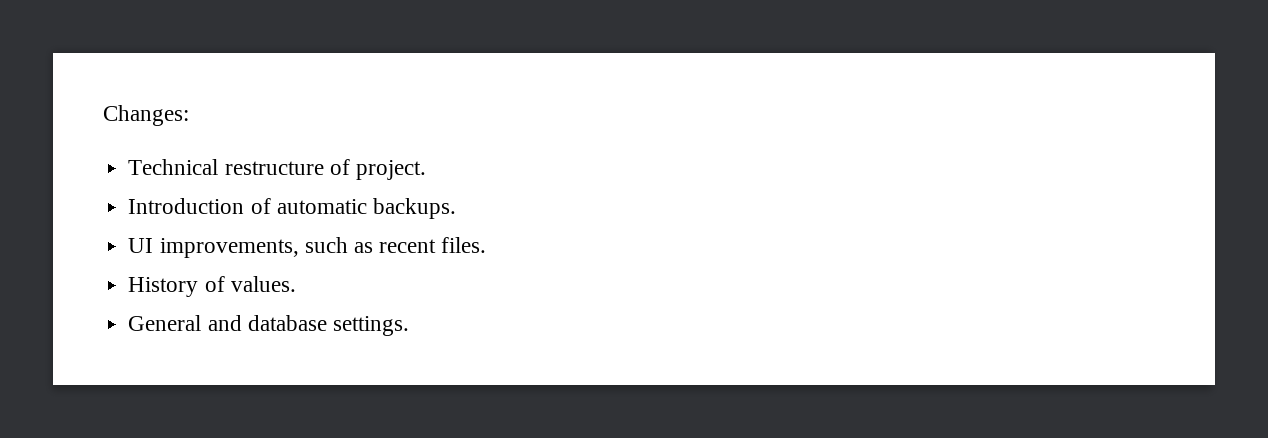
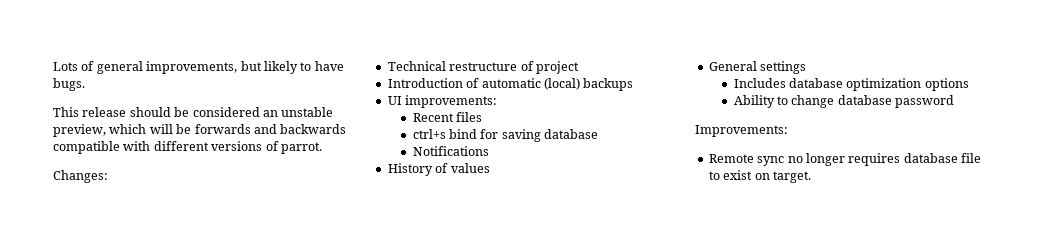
+ Lots of general improvements, but likely to have bugs.
+ This release should be considered an unstable preview, which will be forwards and backwards compatible with different versions of parrot.
- Technical restructure of project.
+ Technical restructure of project
- Introduction of automatic backups.
+ Introduction of automatic (local) backups
- UI improvements, such as recent files.
+ UI improvements:
+ Recent files
+ ctrl+s bind for saving database
+ Notifications
- History of values.
+ History of values
- General and database settings.
+ General settings
+ Includes database optimization options
+ Ability to change database password
+ Improvements:
+ Remote sync no longer requires database file to exist on target.

